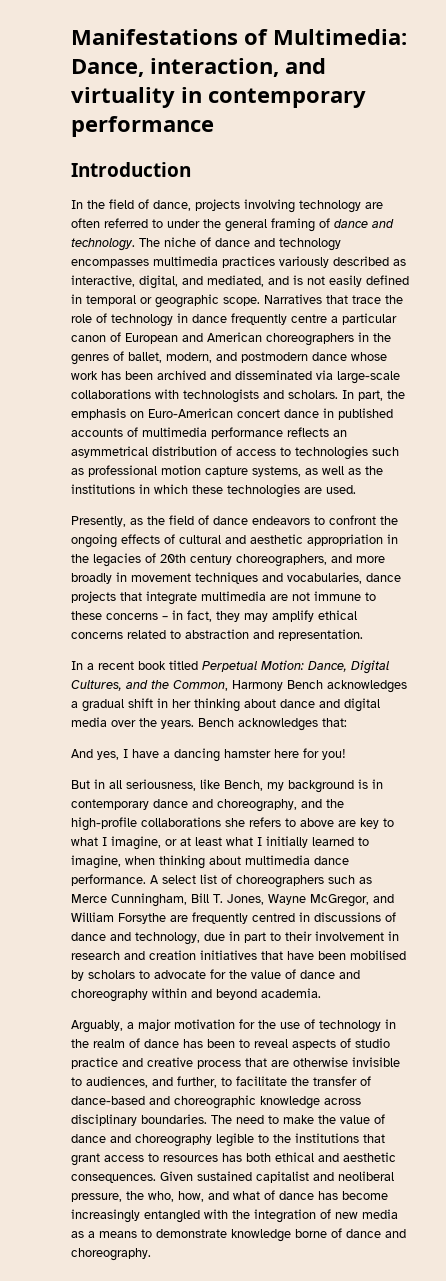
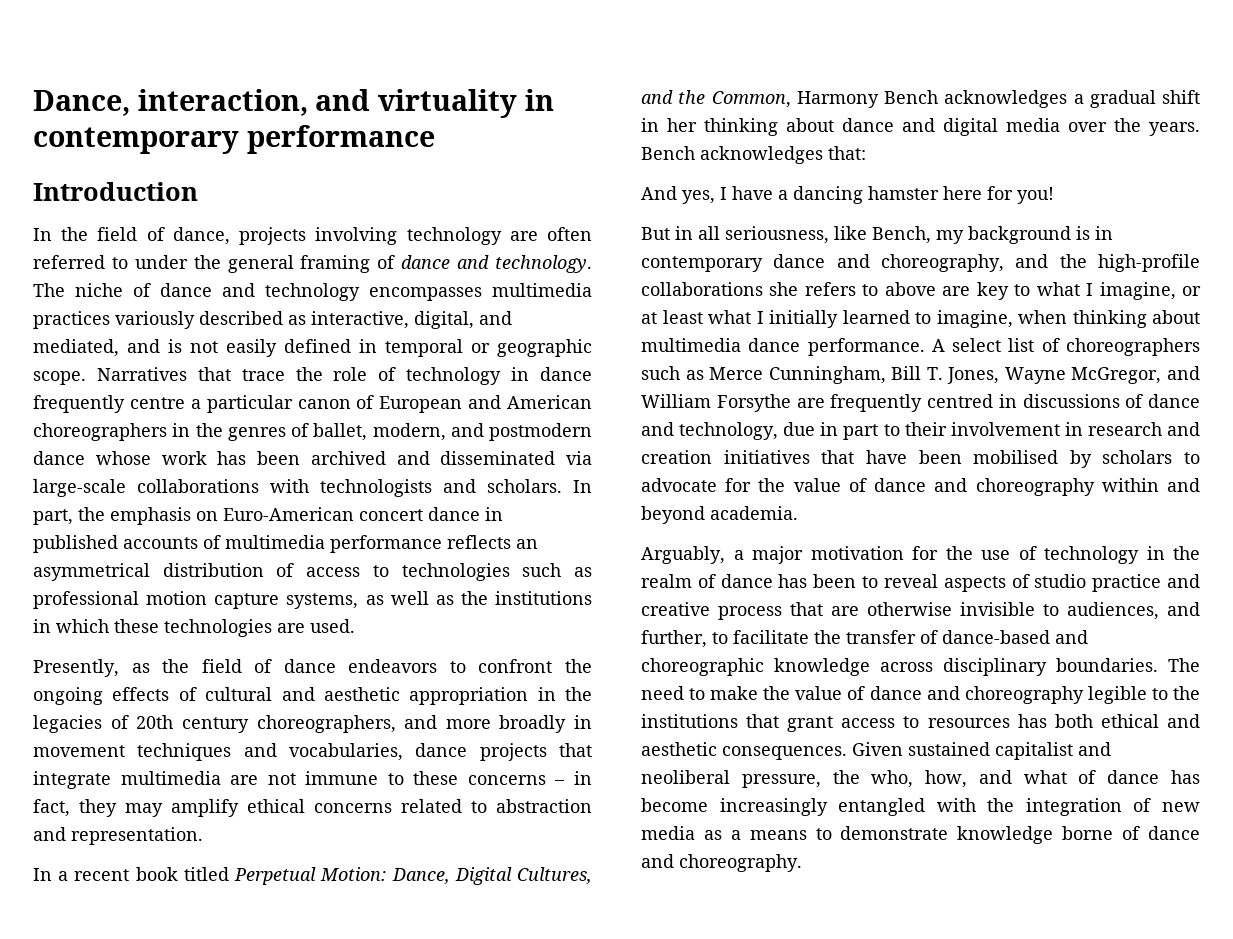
- Manifestations of Multimedia: Dance, interaction, and virtuality in contemporary performance
+ Dance, interaction, and virtuality in contemporary performance

